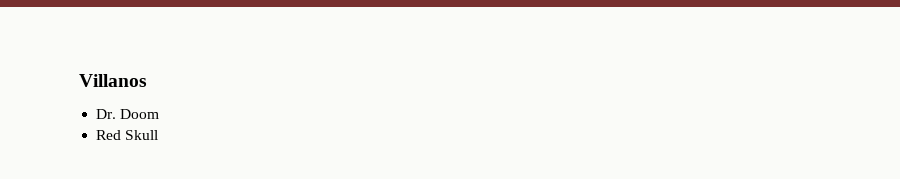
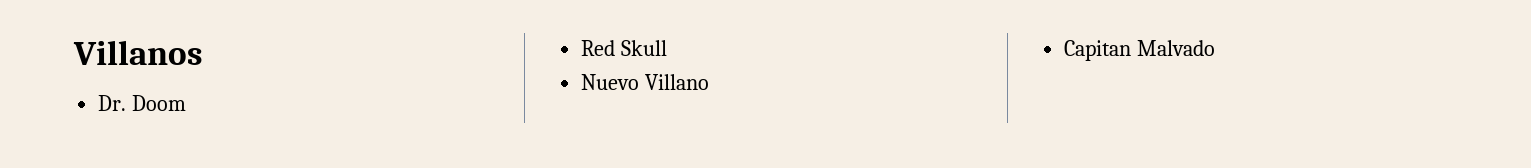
+ Nuevo Villano
+ Capitan Malvado

